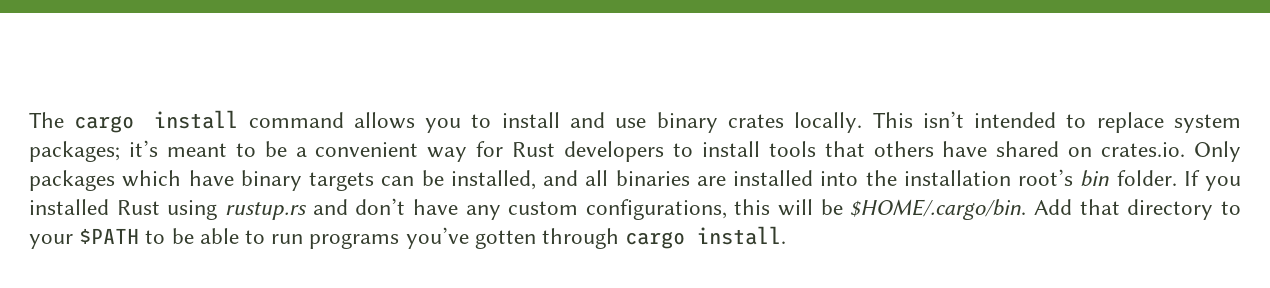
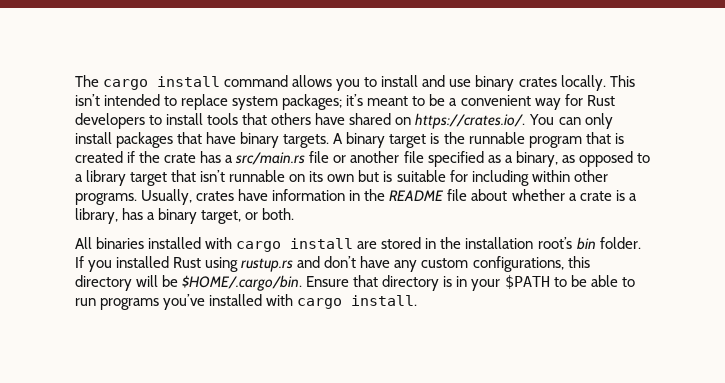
- This isn’t intended to replace system packages; it’s meant to be a convenient way for Rust developers to install tools that others have shared on crates.io. Only packages which have binary targets can be installed, and all binaries are installed into the installation root’s bin folder.
+ This isn’t intended to replace system packages; it’s meant to be a convenient way for Rust developers to install tools that others have shared on https://crates.io/. You can only install packages that have binary targets. A binary target is the runnable program that is created if the crate has a src/main.rs file or another file specified as a binary, as opposed to a library target that isn’t runnable on its own but is suitable for including within other programs. Usually, crates have information in the README file about whether a crate is a library, has a binary target, or both.
+ All binaries installed with cargo install are stored in the installation root’s bin folder.
- If you installed Rust using rustup.rs and don’t have any custom configurations, this will be $HOME/.cargo/bin. Add that directory to your $PATH to be able to run programs you’ve gotten through cargo install.
+ If you installed Rust using rustup.rs and don’t have any custom configurations, this directory will be $HOME/.cargo/bin. Ensure that directory is in your $PATH to be able to run programs you’ve installed with cargo install.

